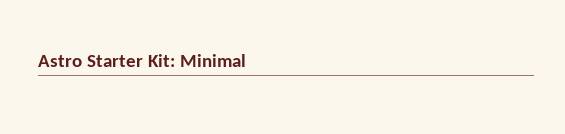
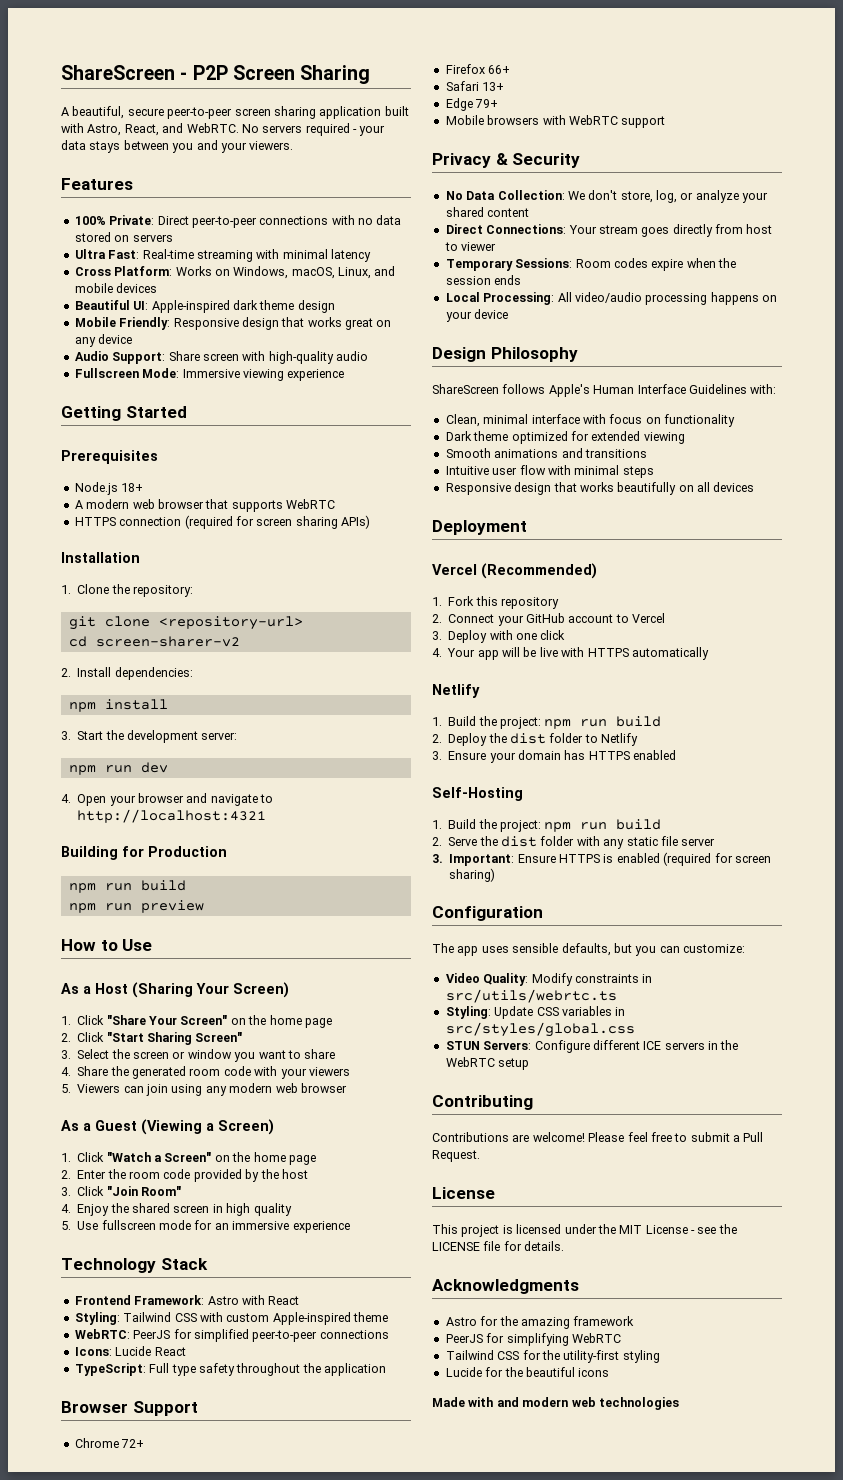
- Astro Starter Kit: Minimal
+ ShareScreen - P2P Screen Sharing
+ A beautiful, secure peer-to-peer screen sharing application built with Astro, React, and WebRTC. No servers required - your data stays between you and your viewers.
+ Features
+ 100% Private: Direct peer-to-peer connections with no data stored on servers
+ Ultra Fast: Real-time streaming with minimal latency
+ Cross Platform: Works on Windows, macOS, Linux, and mobile devices
+ Beautiful UI: Apple-inspired dark theme design
+ Mobile Friendly: Responsive design that works great on any device
+ Audio Support: Share screen with high-quality audio
+ Fullscreen Mode: Immersive viewing experience
+ Getting Started
+ Prerequisites
+ Node.js 18+
+ A modern web browser that supports WebRTC
+ HTTPS connection (required for screen sharing APIs)
+ Installation
+ 1. Clone the repository:
+ git clone <repository-url>
+ cd screen-sharer-v2
+ 2. Install dependencies:
+ npm install
+ 3. Start the development server:
+ npm run dev
+ 4. Open your browser and navigate to http://localhost:4321
+ Building for Production
+ npm run build
+ npm run preview
+ How to Use
+ As a Host (Sharing Your Screen)
+ 1. Click "Share Your Screen" on the home page
+ 2. Click "Start Sharing Screen"
+ 3. Select the screen or window you want to share
+ 4. Share the generated room code with your viewers
+ 5. Viewers can join using any modern web browser
+ As a Guest (Viewing a Screen)
+ 1. Click "Watch a Screen" on the home page
+ 2. Enter the room code provided by the host
+ 3. Click "Join Room"
+ 4. Enjoy the shared screen in high quality
+ 5. Use fullscreen mode for an immersive experience
+ Technology Stack
+ Frontend Framework: Astro with React
+ Styling: Tailwind CSS with custom Apple-inspired theme
+ WebRTC: PeerJS for simplified peer-to-peer connections
+ Icons: Lucide React
+ TypeScript: Full type safety throughout the application
+ Browser Support
+ Chrome 72+
+ Firefox 66+
+ Safari 13+
+ Edge 79+
+ Mobile browsers with WebRTC support
+ Privacy & Security
+ No Data Collection: We don't store, log, or analyze your shared content
+ Direct Connections: Your stream goes directly from host to viewer
+ Temporary Sessions: Room codes expire when the session ends
+ Local Processing: All video/audio processing happens on your device
+ Design Philosophy
+ ShareScreen follows Apple's Human Interface Guidelines with:
+ Clean, minimal interface with focus on functionality
+ Dark theme optimized for extended viewing
+ Smooth animations and transitions
+ Intuitive user flow with minimal steps
+ Responsive design that works beautifully on all devices
+ Deployment
+ Vercel (Recommended)
+ 1. Fork this repository
+ 2. Connect your GitHub account to Vercel
+ 3. Deploy with one click
+ 4. Your app will be live with HTTPS automatically
+ Netlify
+ 1. Build the project: npm run build
+ 2. Deploy the dist folder to Netlify
+ 3. Ensure your domain has HTTPS enabled
+ Self-Hosting
+ 1. Build the project: npm run build
+ 2. Serve the dist folder with any static file server
+ 3. Important: Ensure HTTPS is enabled (required for screen sharing)
+ Configuration
+ The app uses sensible defaults, but you can customize:
+ Video Quality: Modify constraints in src/utils/webrtc.ts
+ Styling: Update CSS variables in src/styles/global.css
+ STUN Servers: Configure different ICE servers in the WebRTC setup
+ Contributing
+ Contributions are welcome! Please feel free to submit a Pull Request.
+ License
+ This project is licensed under the MIT License - see the LICENSE file for details.
+ Acknowledgments
+ Astro for the amazing framework
+ PeerJS for simplifying WebRTC
+ Tailwind CSS for the utility-first styling
+ Lucide for the beautiful icons
+ Made with and modern web technologies

